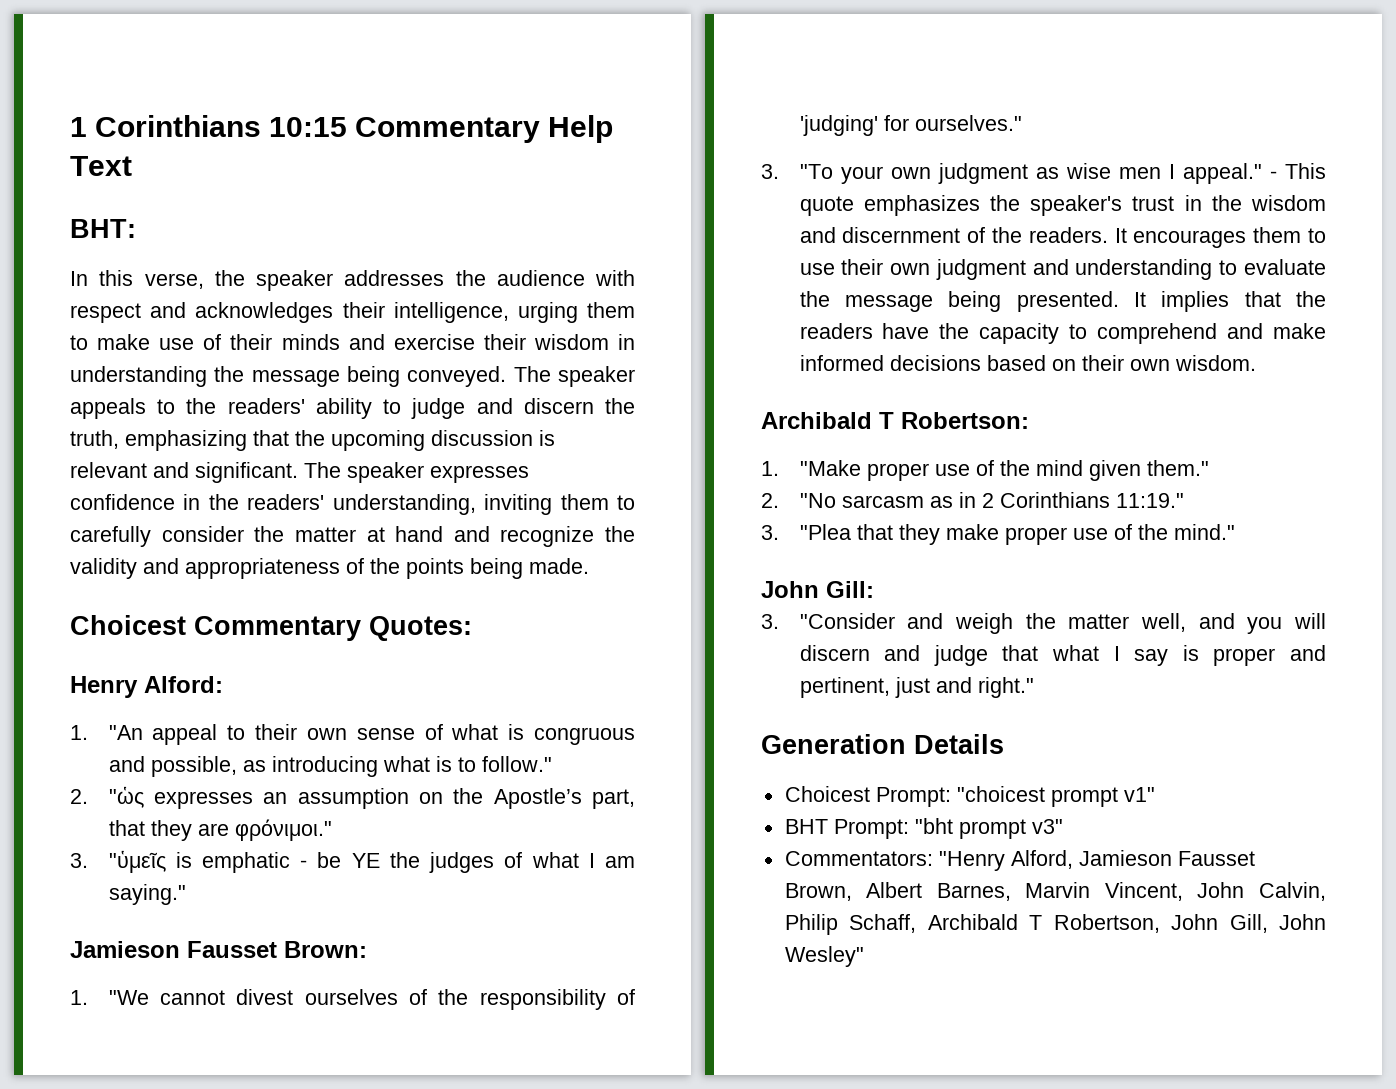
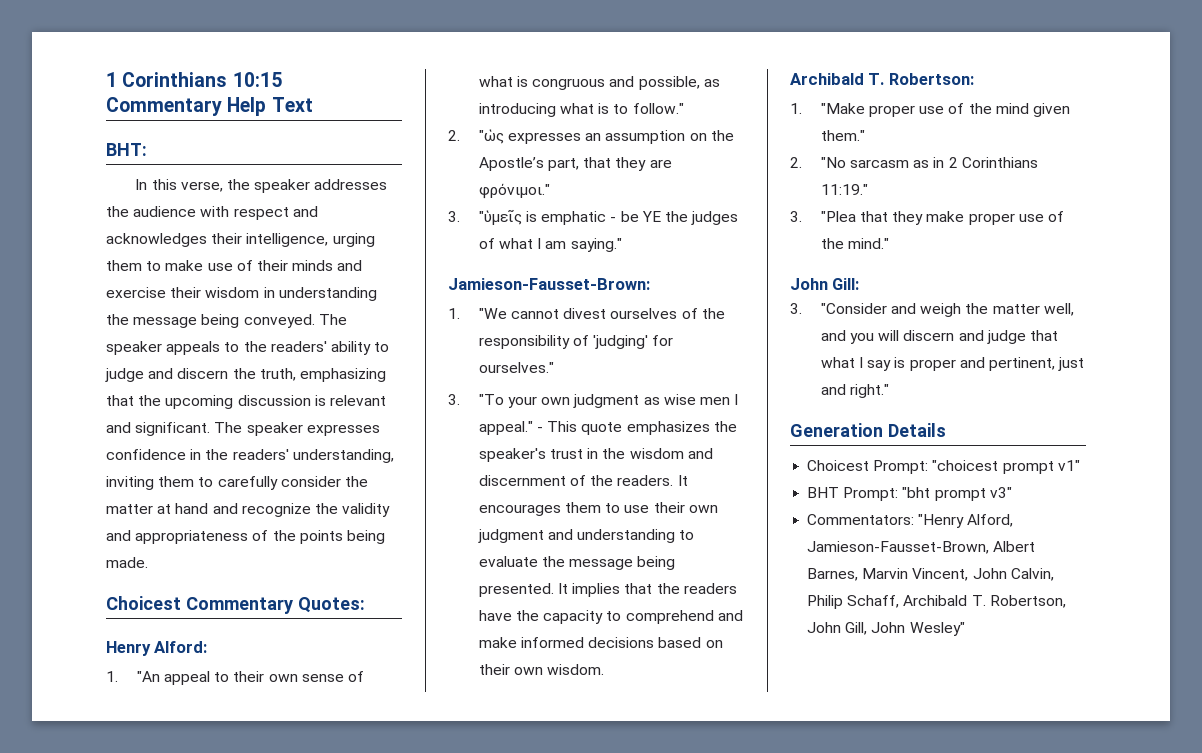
- Jamieson Fausset Brown:
+ Jamieson-Fausset-Brown:
- Archibald T Robertson:
+ Archibald T. Robertson:
- Commentators: "Henry Alford, Jamieson Fausset Brown, Albert Barnes, Marvin Vincent, John Calvin, Philip Schaff, Archibald T Robertson, John Gill, John Wesley"
+ Commentators: "Henry Alford, Jamieson-Fausset-Brown, Albert Barnes, Marvin Vincent, John Calvin, Philip Schaff, Archibald T. Robertson, John Gill, John Wesley"

